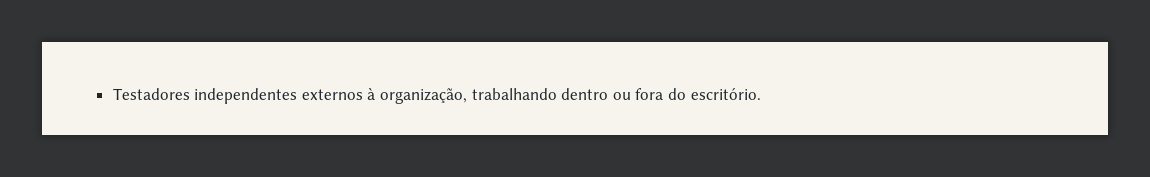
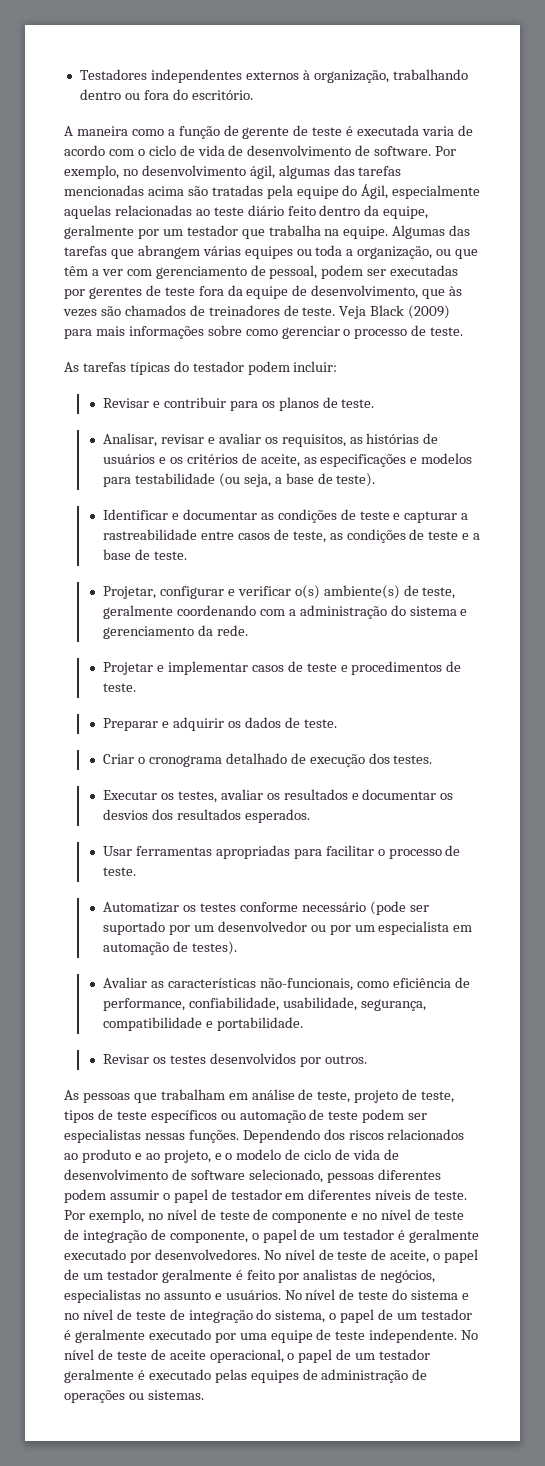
+ A maneira como a função de gerente de teste é executada varia de acordo com o ciclo de vida de desenvolvimento de software. Por exemplo, no desenvolvimento ágil, algumas das tarefas mencionadas acima são tratadas pela equipe do Ágil, especialmente aquelas relacionadas ao teste diário feito dentro da equipe, geralmente por um testador que trabalha na equipe. Algumas das tarefas que abrangem várias equipes ou toda a organização, ou que têm a ver com gerenciamento de pessoal, podem ser executadas por gerentes de teste fora da equipe de desenvolvimento, que às vezes são chamados de treinadores de teste. Veja Black (2009) para mais informações sobre como gerenciar o processo de teste.
+ As tarefas típicas do testador podem incluir:
+ Revisar e contribuir para os planos de teste.
+ Analisar, revisar e avaliar os requisitos, as histórias de usuários e os critérios de aceite, as especificações e modelos para testabilidade (ou seja, a base de teste).
+ Identificar e documentar as condições de teste e capturar a rastreabilidade entre casos de teste, as condições de teste e a base de teste.
+ Projetar, configurar e verificar o(s) ambiente(s) de teste, geralmente coordenando com a administração do sistema e gerenciamento da rede.
+ Projetar e implementar casos de teste e procedimentos de teste.
+ Preparar e adquirir os dados de teste.
+ Criar o cronograma detalhado de execução dos testes.
+ Executar os testes, avaliar os resultados e documentar os desvios dos resultados esperados.
+ Usar ferramentas apropriadas para facilitar o processo de teste.
+ Automatizar os testes conforme necessário (pode ser suportado por um desenvolvedor ou por um especialista em automação de testes).
+ Avaliar as características não-funcionais, como eficiência de performance, confiabilidade, usabilidade, segurança, compatibilidade e portabilidade.
+ Revisar os testes desenvolvidos por outros.
+ As pessoas que trabalham em análise de teste, projeto de teste, tipos de teste específicos ou automação de teste podem ser especialistas nessas funções. Dependendo dos riscos relacionados ao produto e ao projeto, e o modelo de ciclo de vida de desenvolvimento de software selecionado, pessoas diferentes podem assumir o papel de testador em diferentes níveis de teste. Por exemplo, no nível de teste de componente e no nível de teste de integração de componente, o papel de um testador é geralmente executado por desenvolvedores. No nível de teste de aceite, o papel de um testador geralmente é feito por analistas de negócios, especialistas no assunto e usuários. No nível de teste do sistema e no nível de teste de integração do sistema, o papel de um testador é geralmente executado por uma equipe de teste independente. No nível de teste de aceite operacional, o papel de um testador geralmente é executado pelas equipes de administração de operações ou sistemas.

